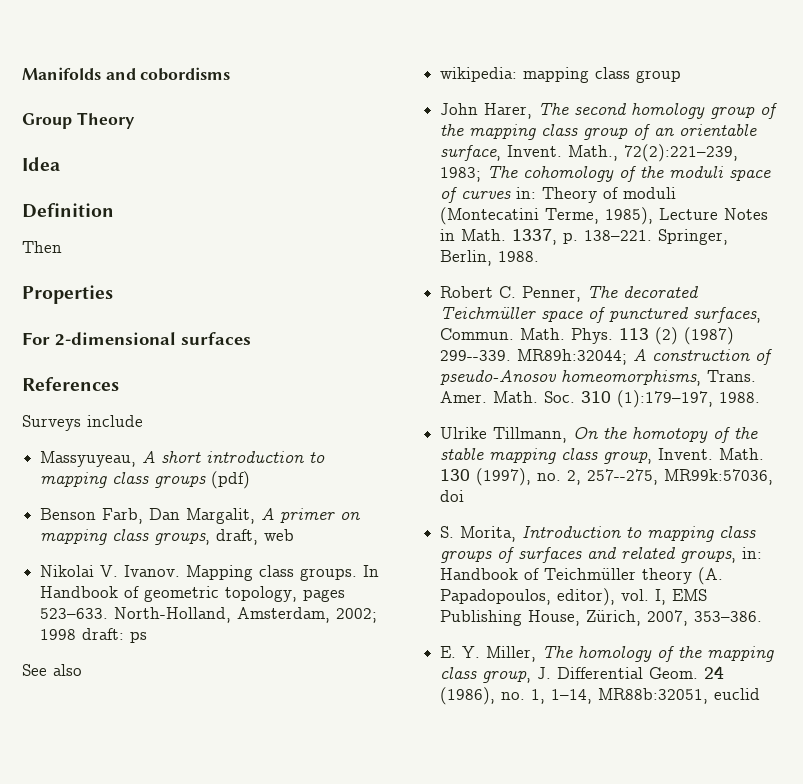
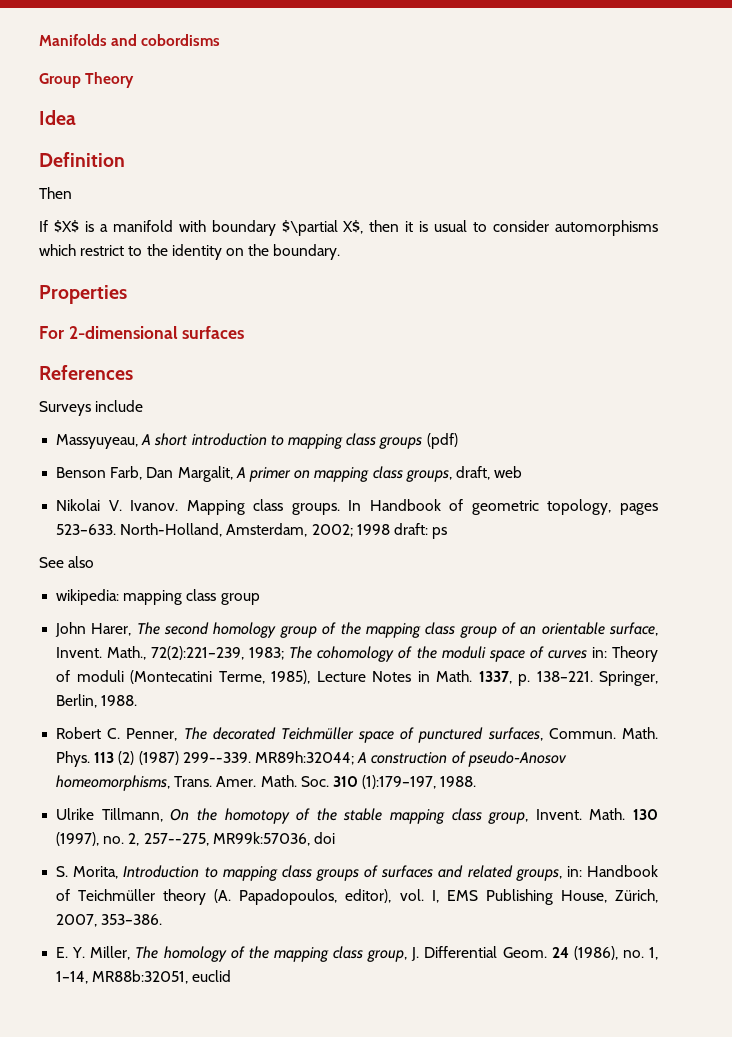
+ If $X$ is a manifold with boundary $\partial X$, then it is usual to consider automorphisms which restrict to the identity on the boundary.

